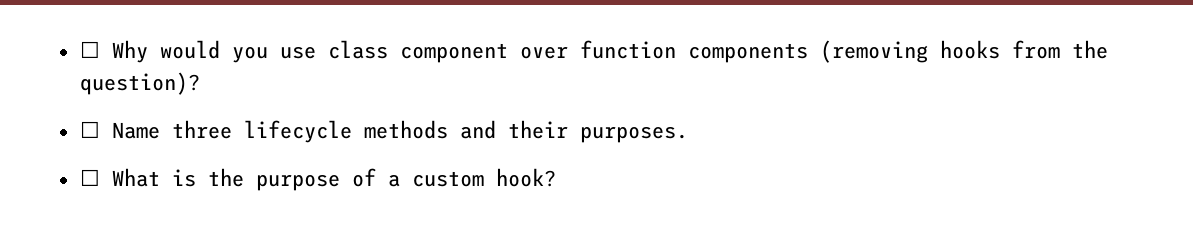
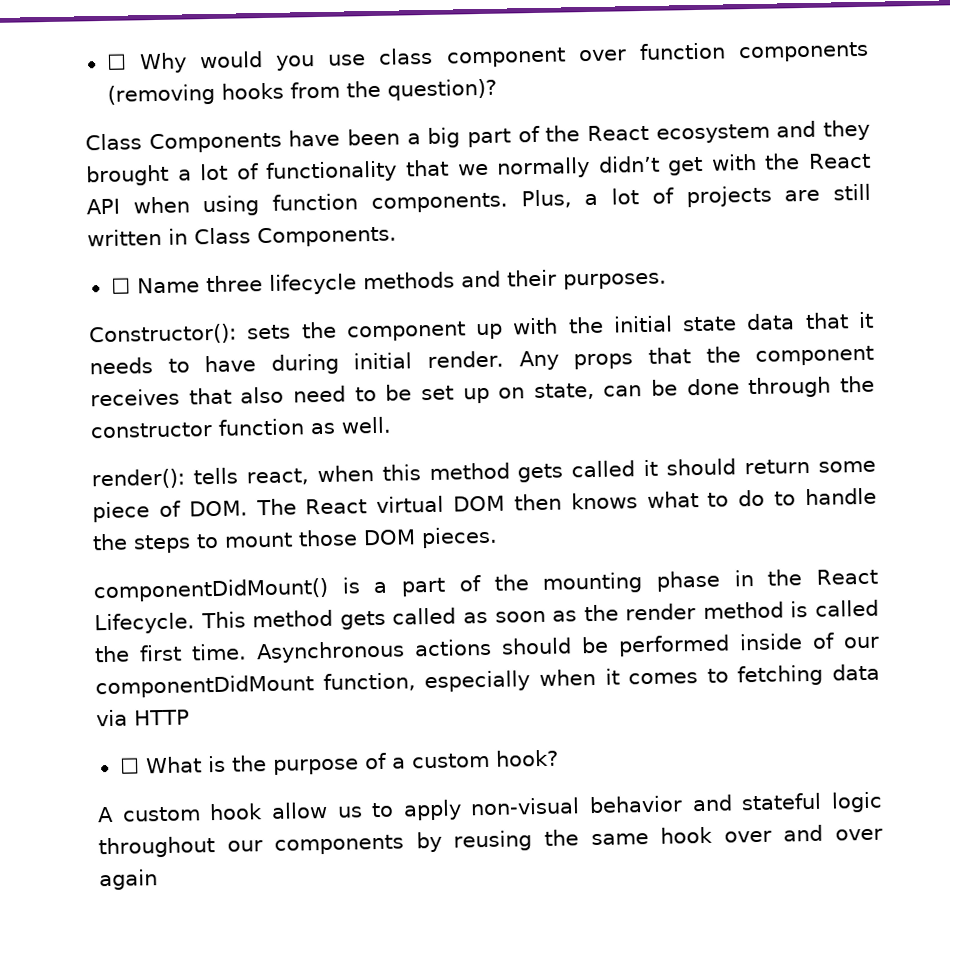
+ Class Components have been a big part of the React ecosystem and they brought a lot of functionality that we normally didn’t get with the React API when using function components. Plus, a lot of projects are still written in Class Components.
+ Constructor(): sets the component up with the initial state data that it needs to have during initial render. Any props that the component receives that also need to be set up on state, can be done through the constructor function as well.
+ render(): tells react, when this method gets called it should return some piece of DOM. The React virtual DOM then knows what to do to handle the steps to mount those DOM pieces.
+ componentDidMount() is a part of the mounting phase in the React Lifecycle. This method gets called as soon as the render method is called the first time. Asynchronous actions should be performed inside of our componentDidMount function, especially when it comes to fetching data via HTTP
+ A custom hook allow us to apply non-visual behavior and stateful logic throughout our components by reusing the same hook over and over again

